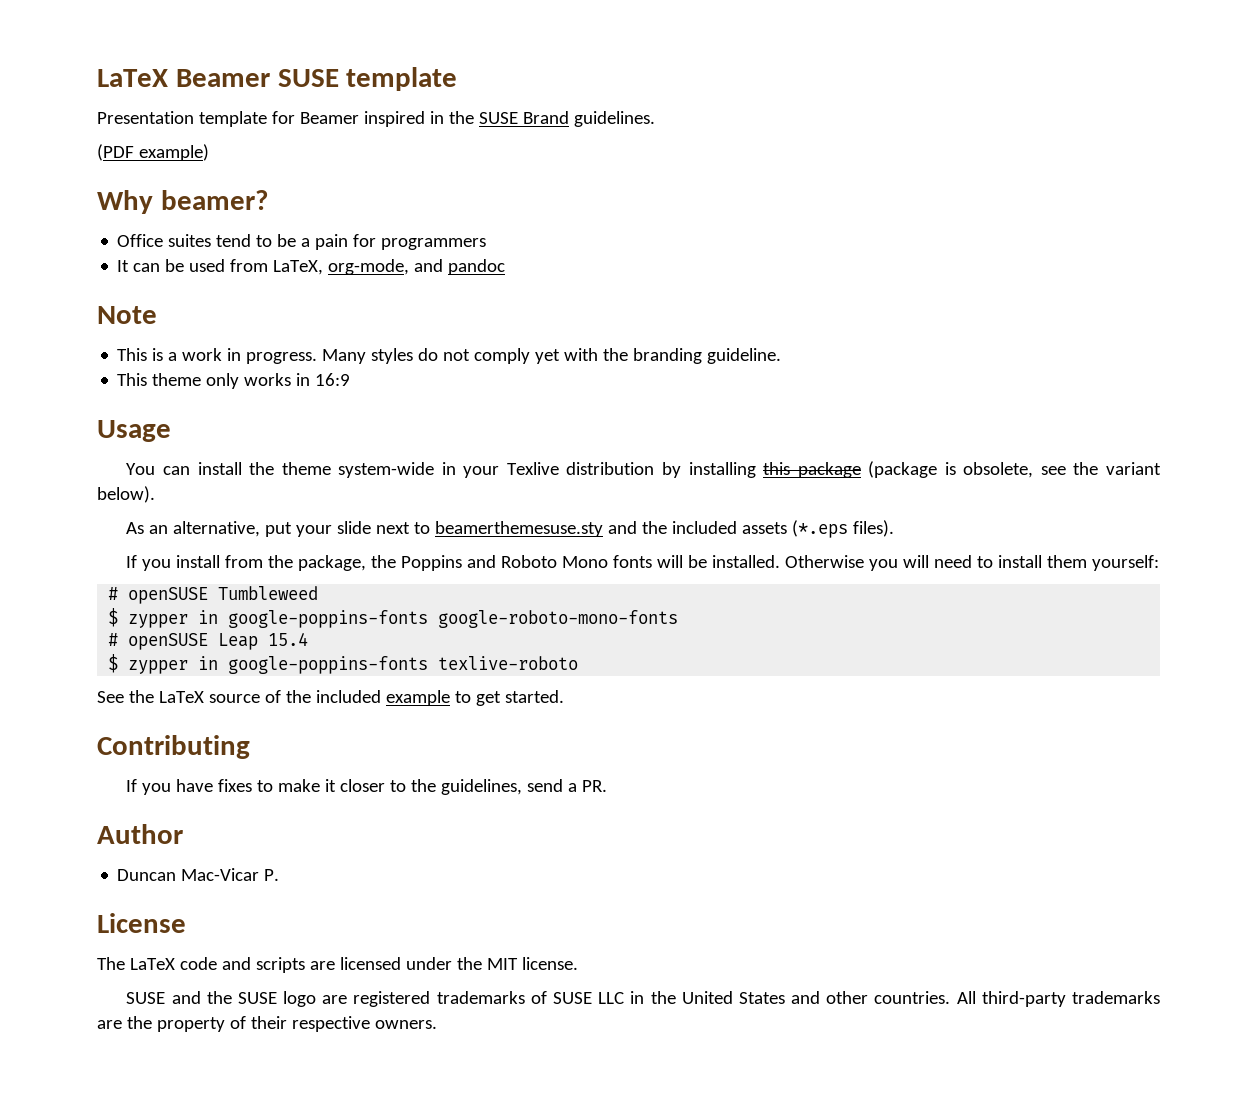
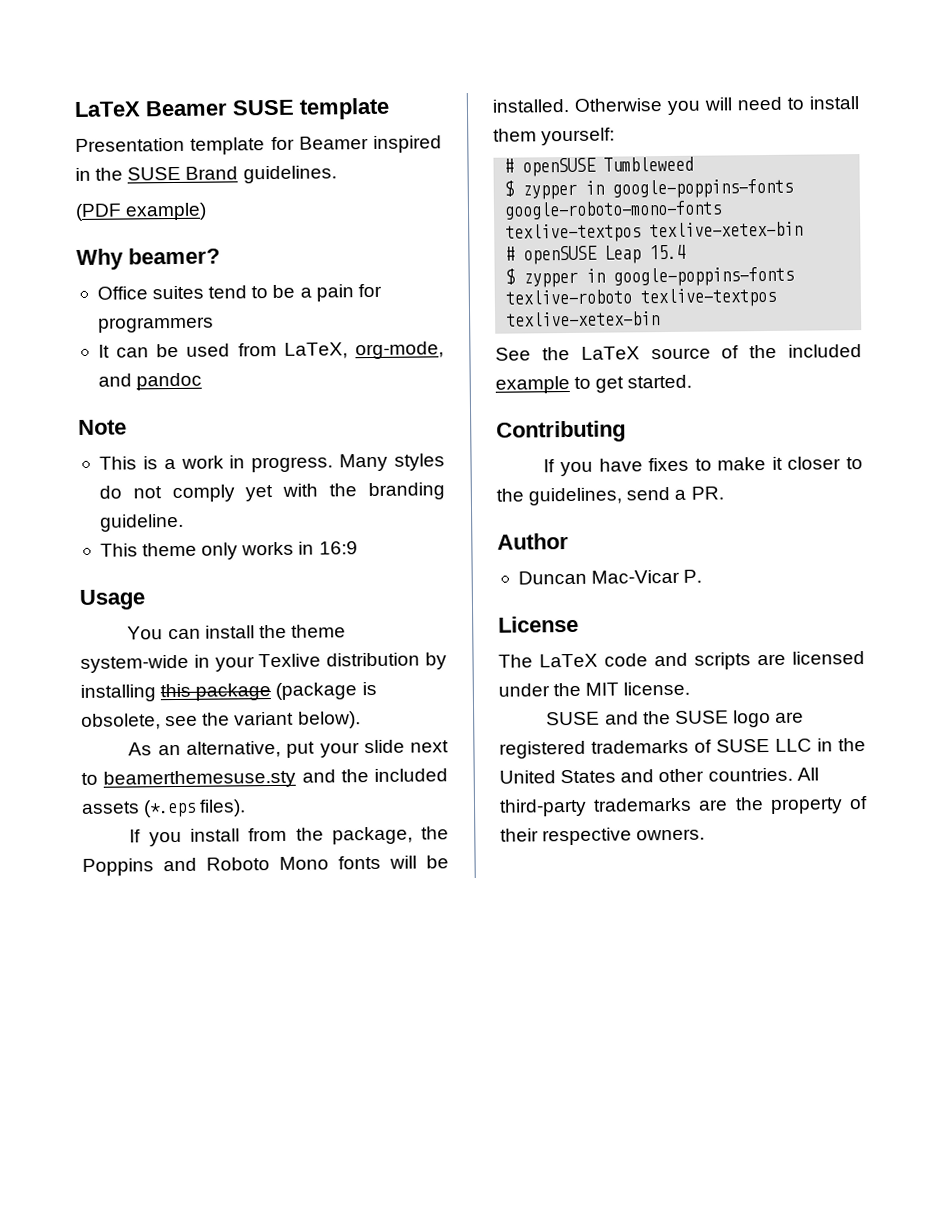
- $ zypper in google-poppins-fonts google-roboto-mono-fonts
+ $ zypper in google-poppins-fonts google-roboto-mono-fonts texlive-textpos texlive-xetex-bin
- $ zypper in google-poppins-fonts texlive-roboto
+ $ zypper in google-poppins-fonts texlive-roboto texlive-textpos texlive-xetex-bin

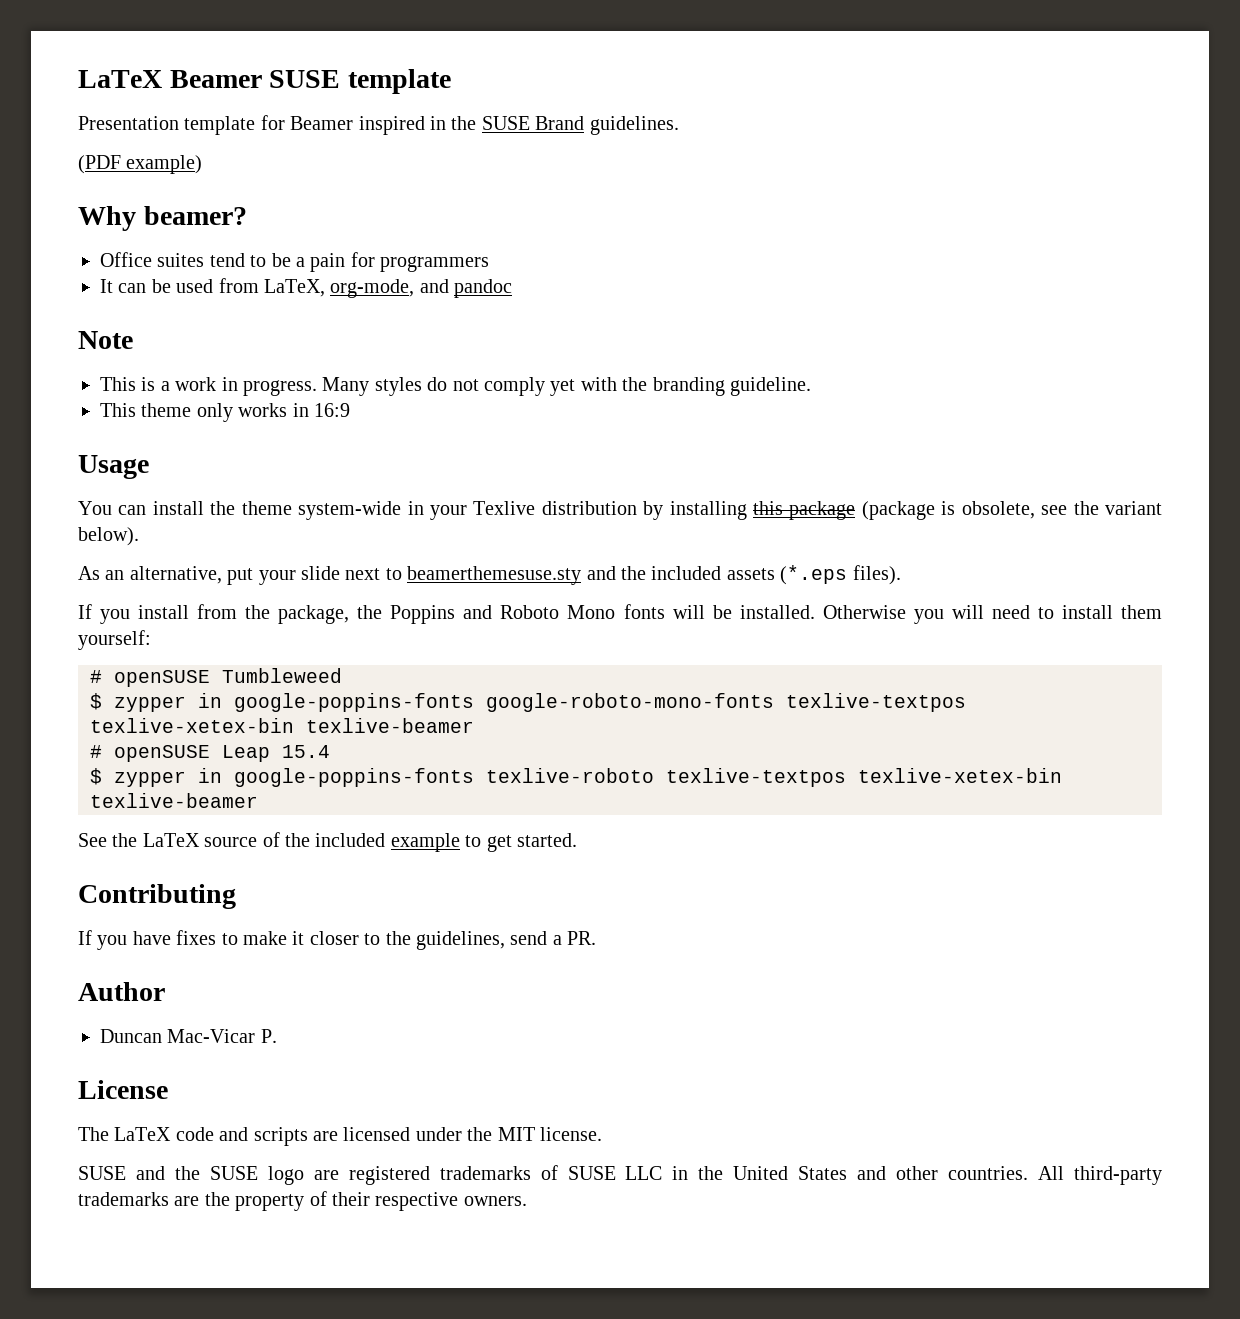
- $ zypper in google-poppins-fonts google-roboto-mono-fonts texlive-textpos texlive-xetex-bin
+ $ zypper in google-poppins-fonts google-roboto-mono-fonts texlive-textpos texlive-xetex-bin texlive-beamer
- $ zypper in google-poppins-fonts texlive-roboto texlive-textpos texlive-xetex-bin
+ $ zypper in google-poppins-fonts texlive-roboto texlive-textpos texlive-xetex-bin texlive-beamer

